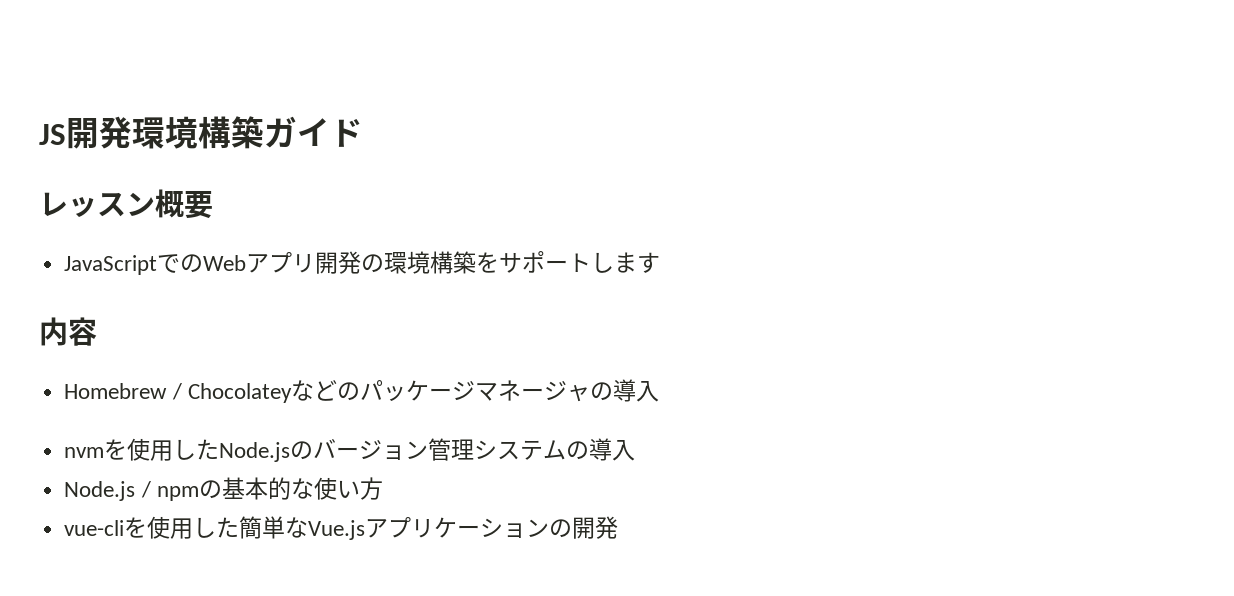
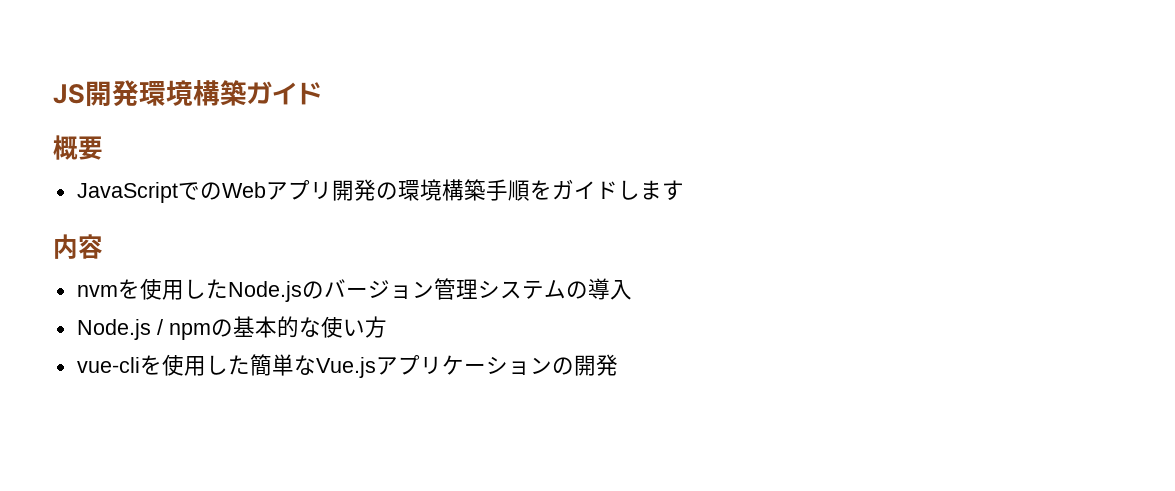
- レッスン概要
+ 概要
- JavaScriptでのWebアプリ開発の環境構築をサポートします
+ JavaScriptでのWebアプリ開発の環境構築手順をガイドします
- Homebrew / Chocolateyなどのパッケージマネージャの導入

